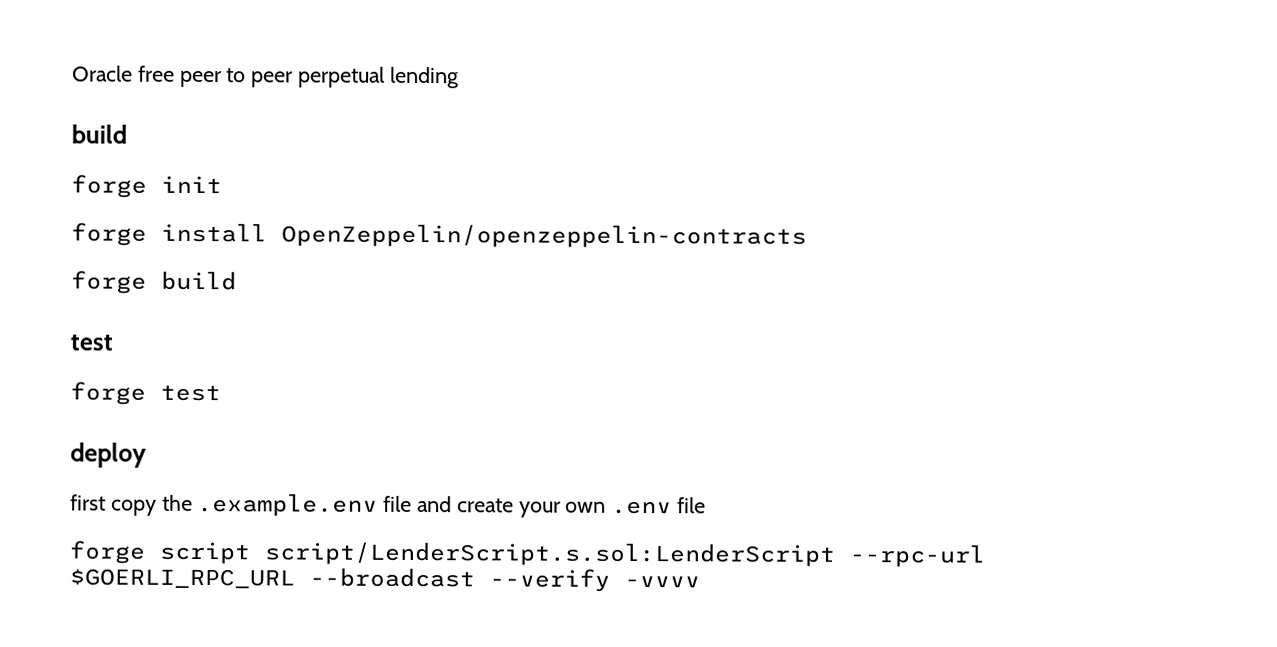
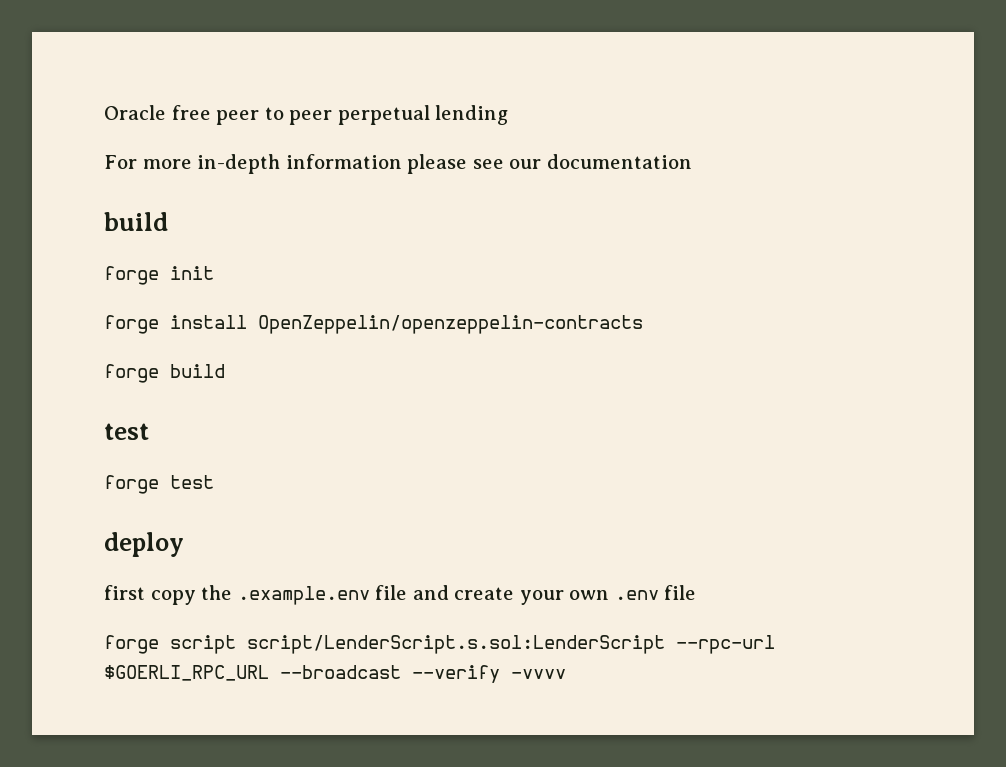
+ For more in-depth information please see our documentation

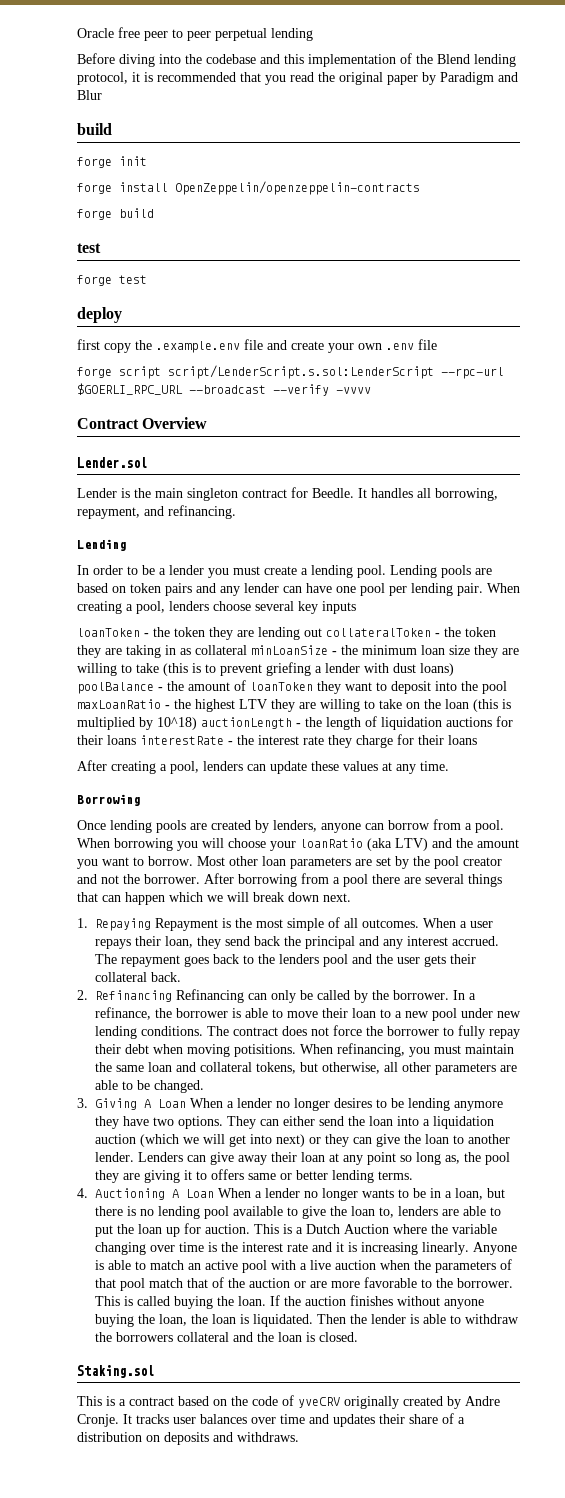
- For more in-depth information please see our documentation
+ Before diving into the codebase and this implementation of the Blend lending protocol, it is recommended that you read the original paper by Paradigm and Blur
+ Contract Overview
+ Lender.sol
+ Lender is the main singleton contract for Beedle. It handles all borrowing, repayment, and refinancing.
+ Lending
+ In order to be a lender you must create a lending pool. Lending pools are based on token pairs and any lender can have one pool per lending pair. When creating a pool, lenders choose several key inputs
+ loanToken - the token they are lending out collateralToken - the token they are taking in as collateral minLoanSize - the minimum loan size they are willing to take (this is to prevent griefing a lender with dust loans) poolBalance - the amount of loanToken they want to deposit into the pool maxLoanRatio - the highest LTV they are willing to take on the loan (this is multiplied by 10^18) auctionLength - the length of liquidation auctions for their loans interestRate - the interest rate they charge for their loans
+ After creating a pool, lenders can update these values at any time.
+ Borrowing
+ Once lending pools are created by lenders, anyone can borrow from a pool. When borrowing you will choose your loanRatio (aka LTV) and the amount you want to borrow. Most other loan parameters are set by the pool creator and not the borrower. After borrowing from a pool there are several things that can happen which we will break down next.
+ 1. Repaying Repayment is the most simple of all outcomes. When a user repays their loan, they send back the principal and any interest accrued. The repayment goes back to the lenders pool and the user gets their collateral back.
+ 2. Refinancing Refinancing can only be called by the borrower. In a refinance, the borrower is able to move their loan to a new pool under new lending conditions. The contract does not force the borrower to fully repay their debt when moving potisitions. When refinancing, you must maintain the same loan and collateral tokens, but otherwise, all other parameters are able to be changed.
+ 3. Giving A Loan When a lender no longer desires to be lending anymore they have two options. They can either send the loan into a liquidation auction (which we will get into next) or they can give the loan to another lender. Lenders can give away their loan at any point so long as, the pool they are giving it to offers same or better lending terms.
+ 4. Auctioning A Loan When a lender no longer wants to be in a loan, but there is no lending pool available to give the loan to, lenders are able to put the loan up for auction. This is a Dutch Auction where the variable changing over time is the interest rate and it is increasing linearly. Anyone is able to match an active pool with a live auction when the parameters of that pool match that of the auction or are more favorable to the borrower. This is called buying the loan. If the auction finishes without anyone buying the loan, the loan is liquidated. Then the lender is able to withdraw the borrowers collateral and the loan is closed.
+ Staking.sol
+ This is a contract based on the code of yveCRV originally created by Andre Cronje. It tracks user balances over time and updates their share of a distribution on deposits and withdraws.

